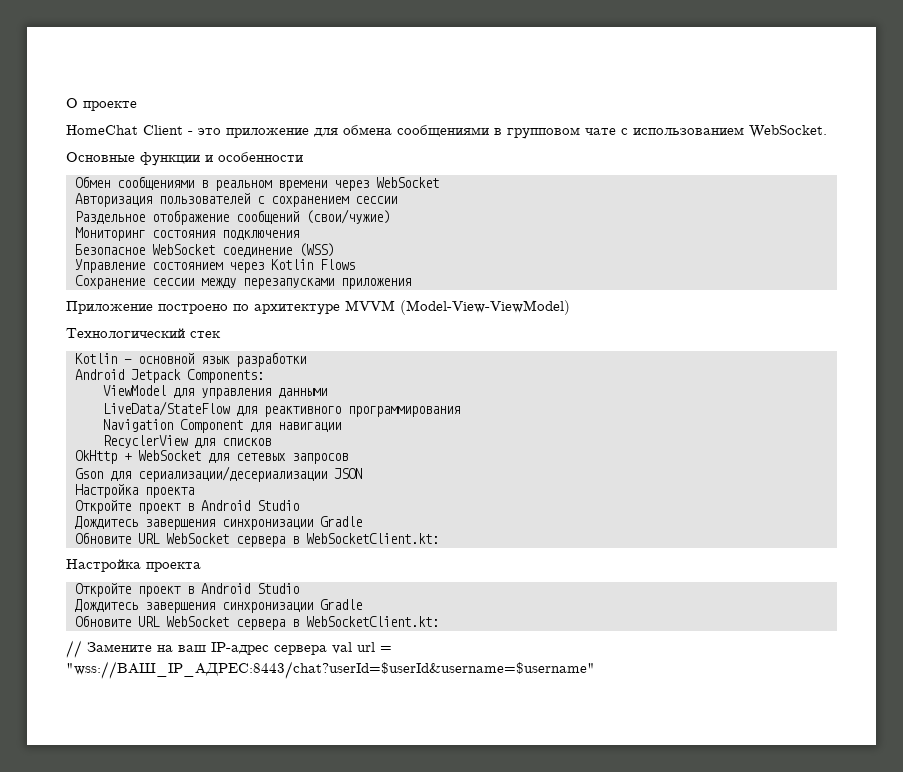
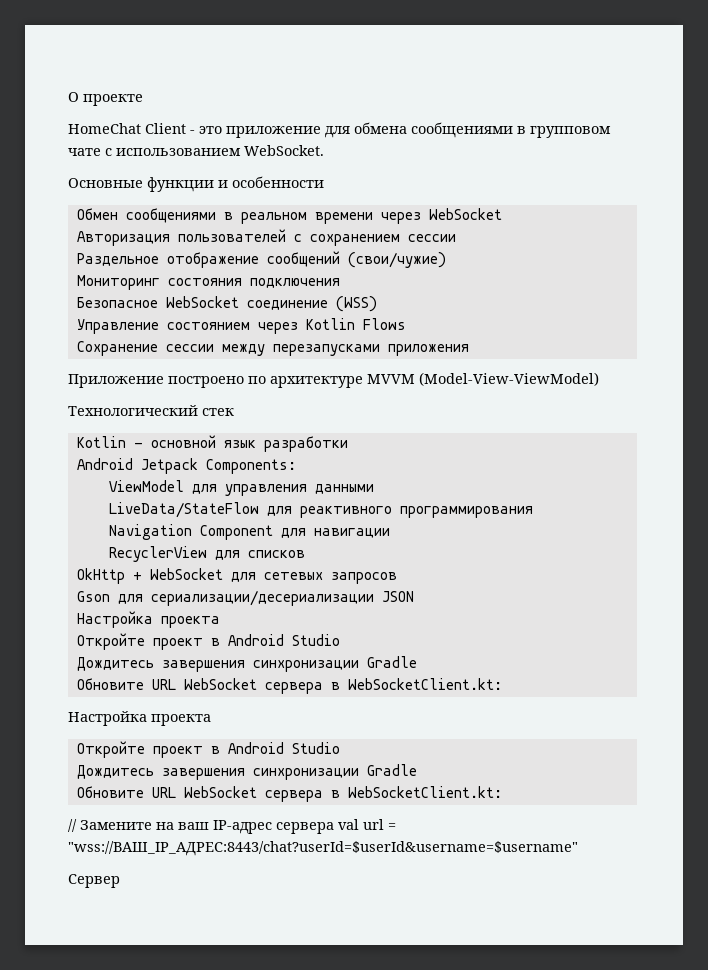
+ Сервер

